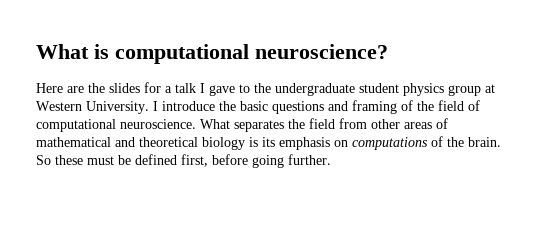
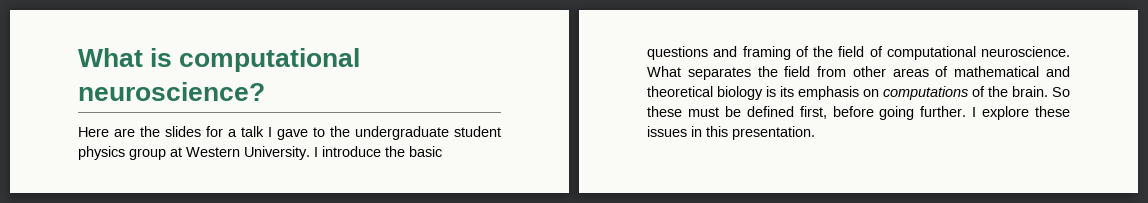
+ I explore these issues in this presentation.

